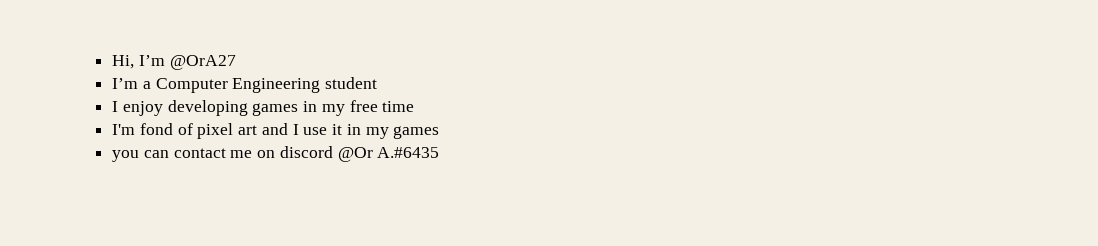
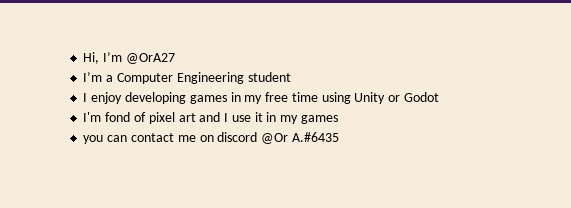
- I enjoy developing games in my free time
+ I enjoy developing games in my free time using Unity or Godot

